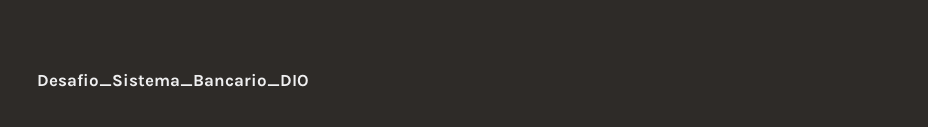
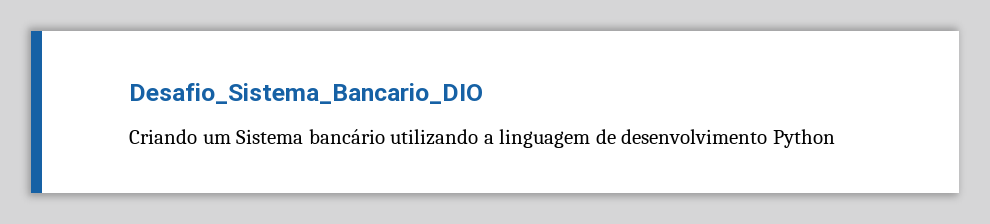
+ Criando um Sistema bancário utilizando a linguagem de desenvolvimento Python

